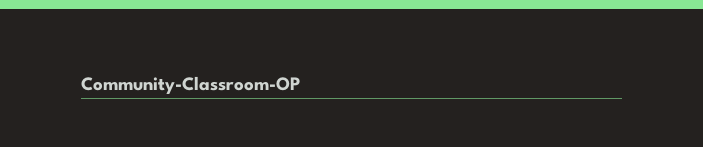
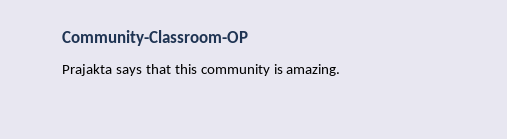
+ Prajakta says that this community is amazing.

